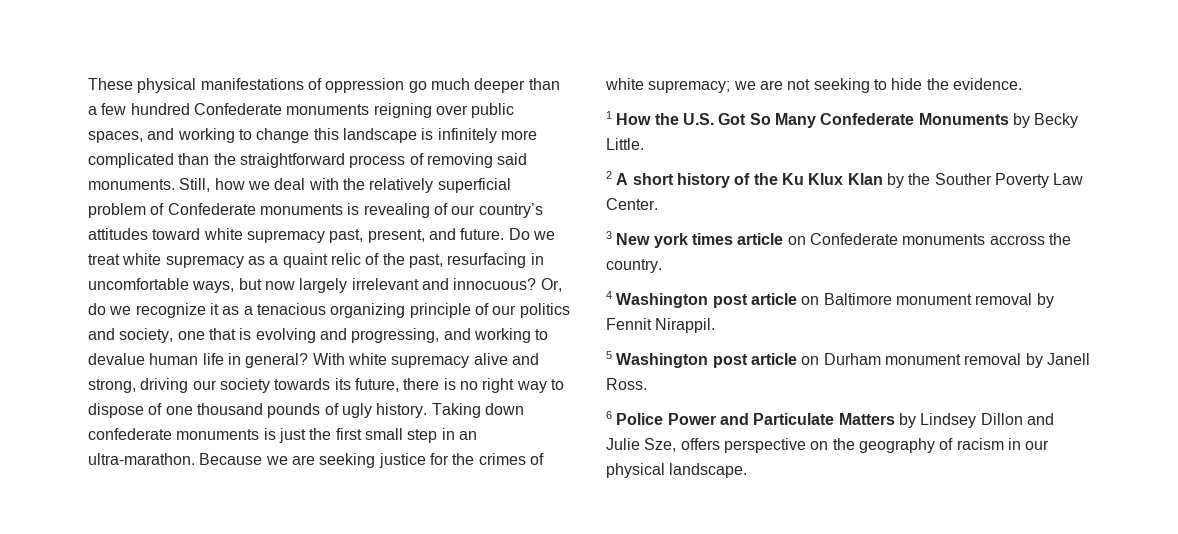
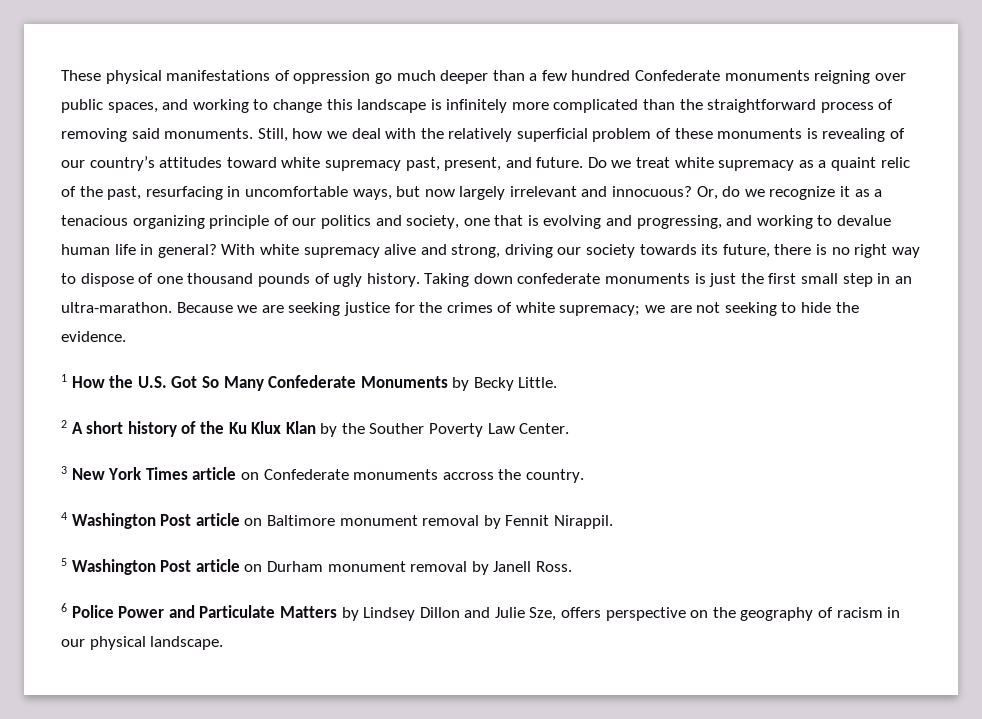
- Still, how we deal with the relatively superficial problem of Confederate monuments is revealing of our country’s attitudes toward white supremacy past, present, and future.
+ Still, how we deal with the relatively superficial problem of these monuments is revealing of our country’s attitudes toward white supremacy past, present, and future.
- 3 New york times article on Confederate monuments accross the country.
+ 3 New York Times article on Confederate monuments accross the country.
- 4 Washington post article on Baltimore monument removal by Fennit Nirappil.
+ 4 Washington Post article on Baltimore monument removal by Fennit Nirappil.
- 5 Washington post article on Durham monument removal by Janell Ross.
+ 5 Washington Post article on Durham monument removal by Janell Ross.

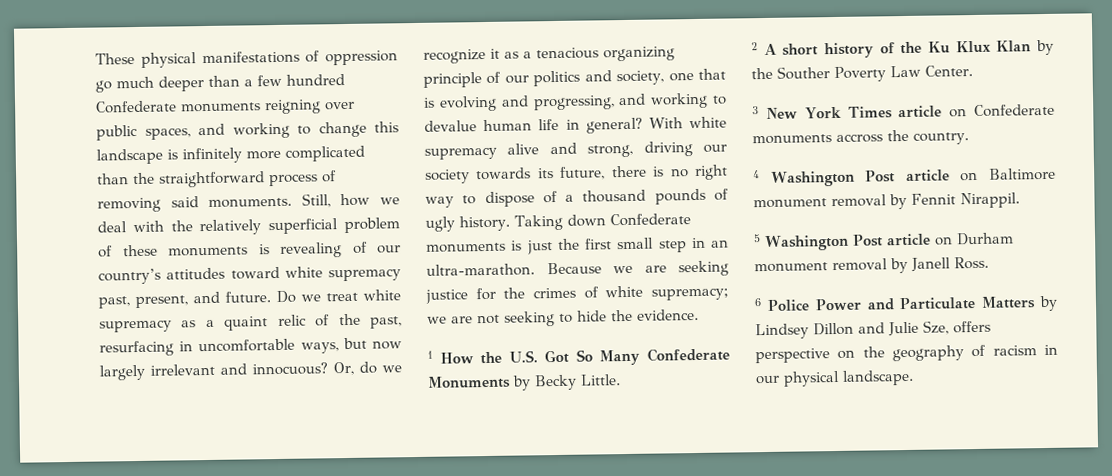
- With white supremacy alive and strong, driving our society towards its future, there is no right way to dispose of one thousand pounds of ugly history.
+ With white supremacy alive and strong, driving our society towards its future, there is no right way to dispose of a thousand pounds of ugly history.
- Taking down confederate monuments is just the first small step in an ultra-marathon.
+ Taking down Confederate monuments is just the first small step in an ultra-marathon.

